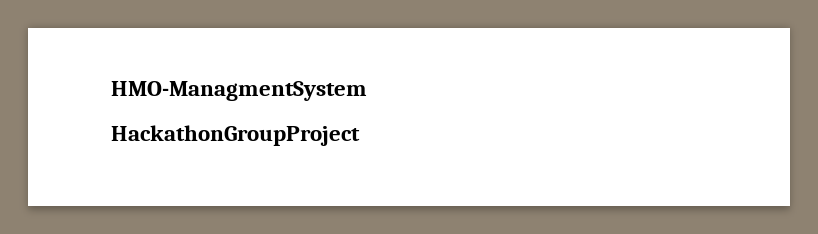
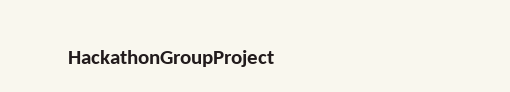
- HMO-ManagmentSystem

